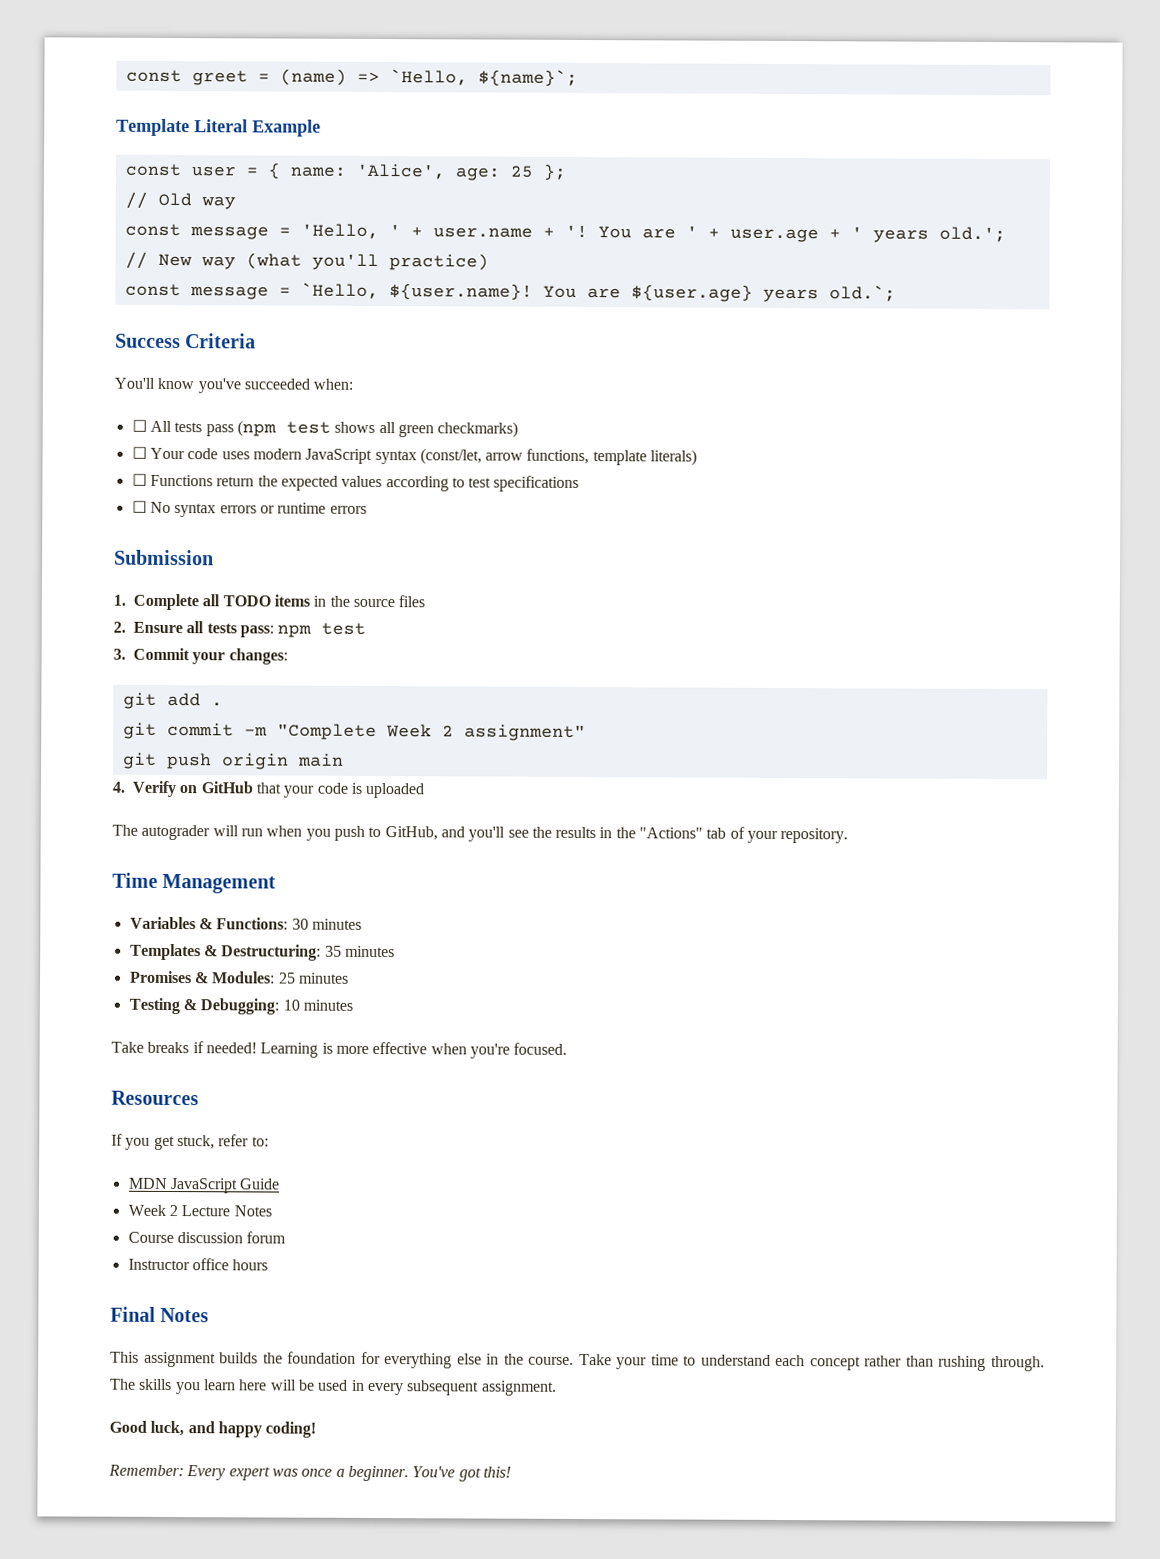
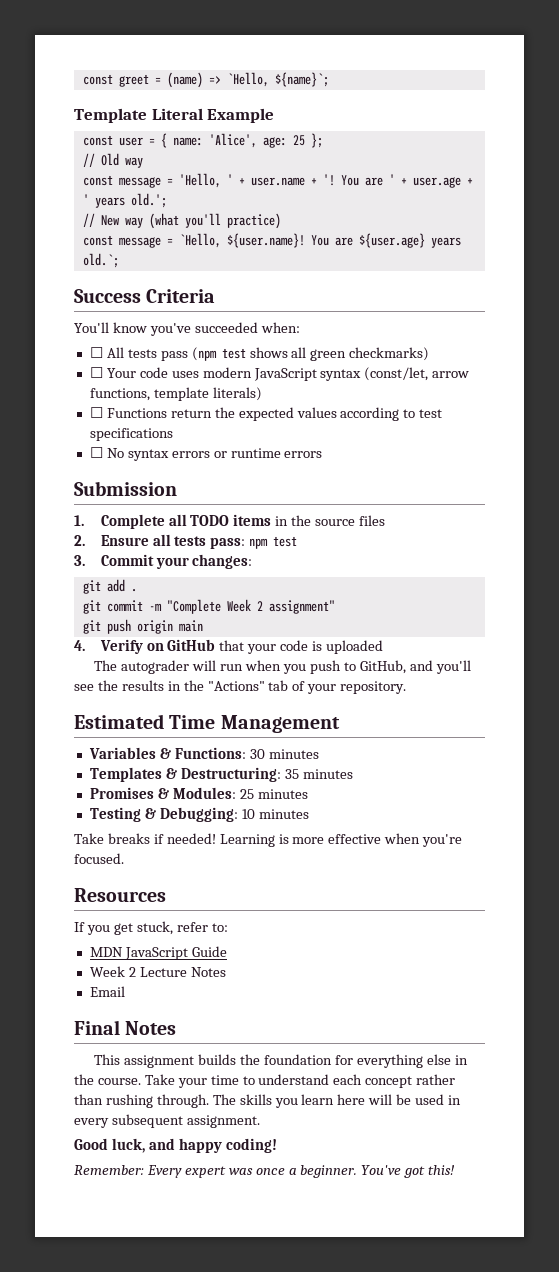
- Time Management
+ Estimated Time Management
- Course discussion forum
- Instructor office hours
+ Email

